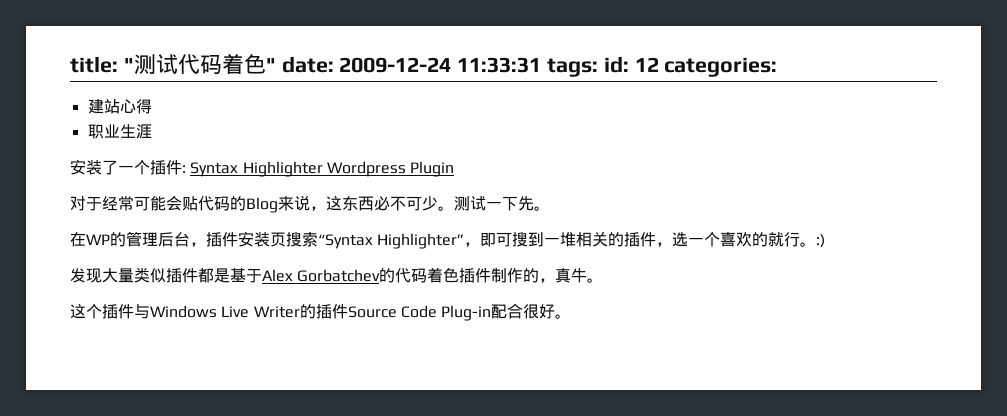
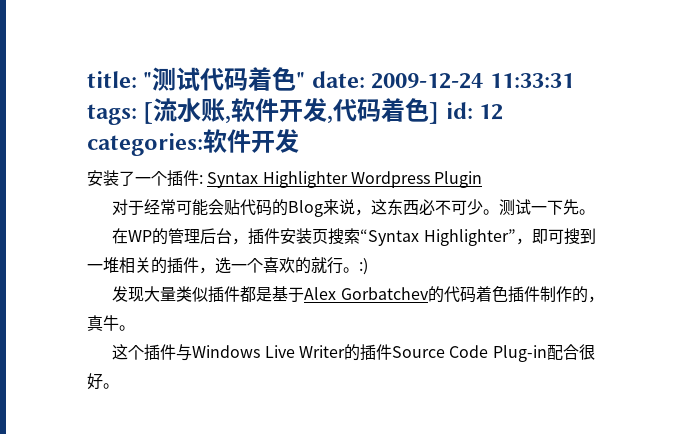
- title: "测试代码着色" date: 2009-12-24 11:33:31 tags: id: 12 categories:
- 建站心得
- 职业生涯
+ title: "测试代码着色" date: 2009-12-24 11:33:31 tags: [流水账,软件开发,代码着色] id: 12 categories:软件开发

